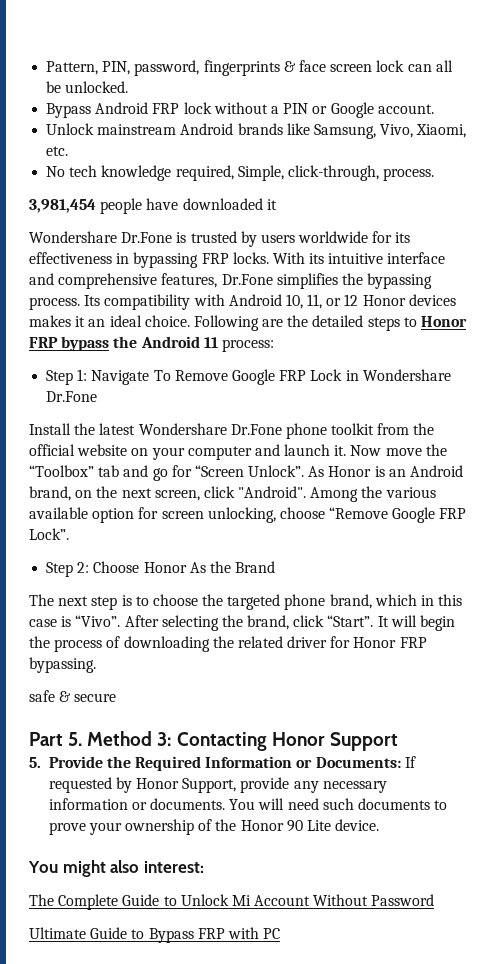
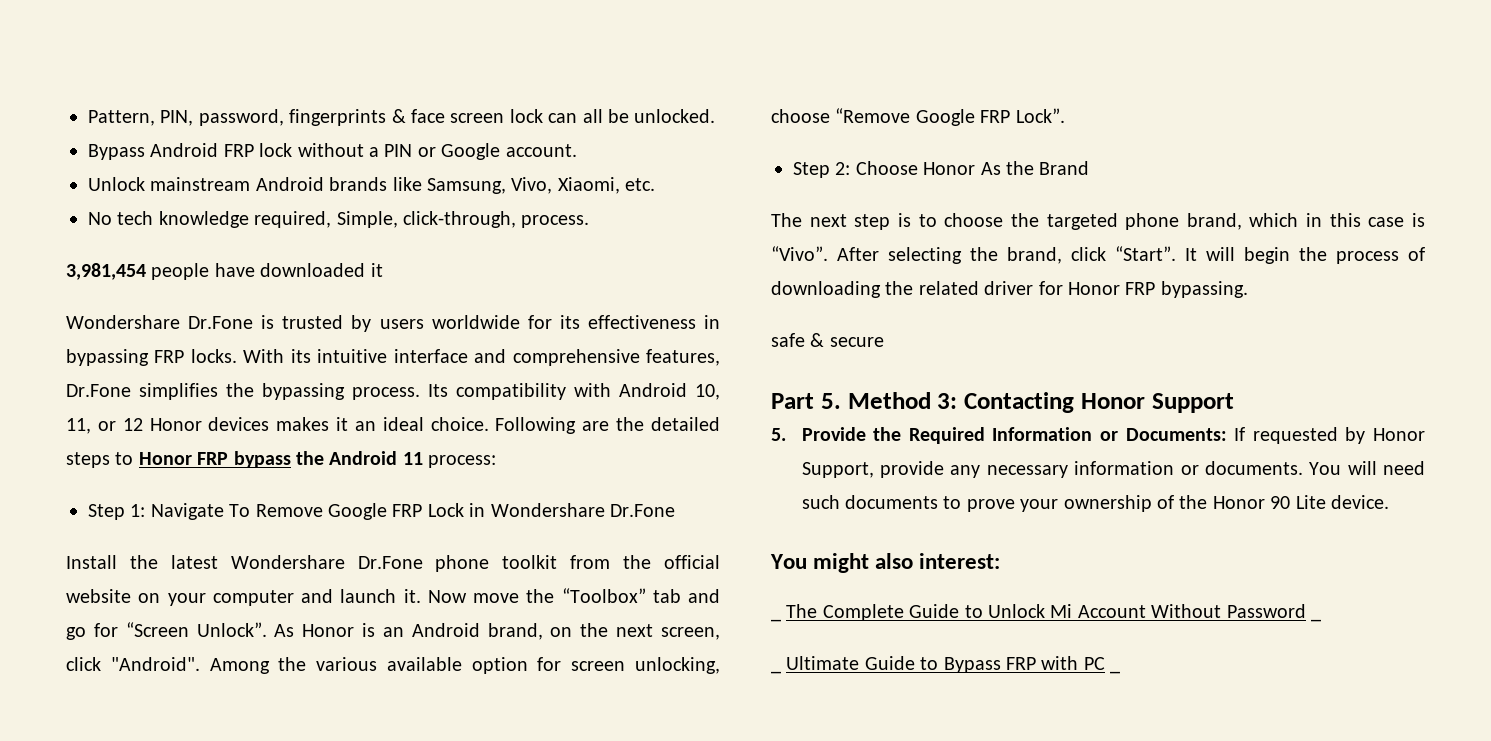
- The Complete Guide to Unlock Mi Account Without Password
- Ultimate Guide to Bypass FRP with PC
+ _ The Complete Guide to Unlock Mi Account Without Password _
+ _ Ultimate Guide to Bypass FRP with PC _

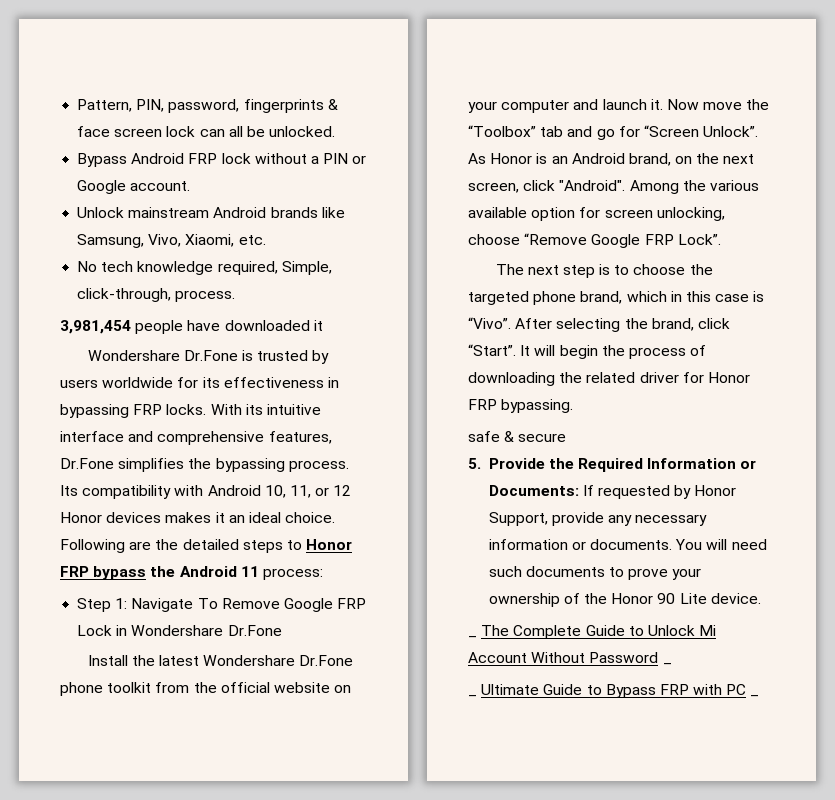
- Step 2: Choose Honor As the Brand
- Part 5. Method 3: Contacting Honor Support
- You might also interest:

